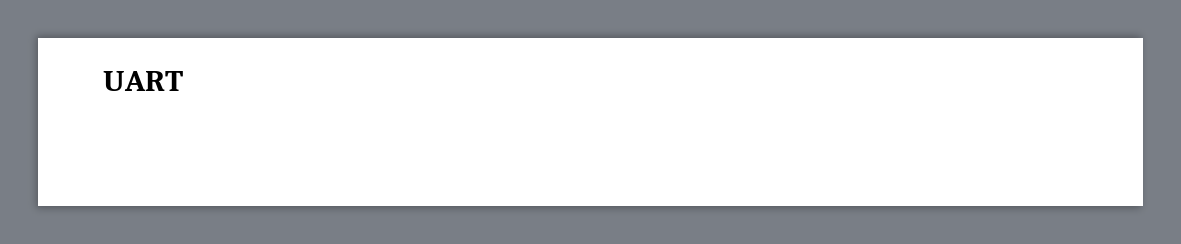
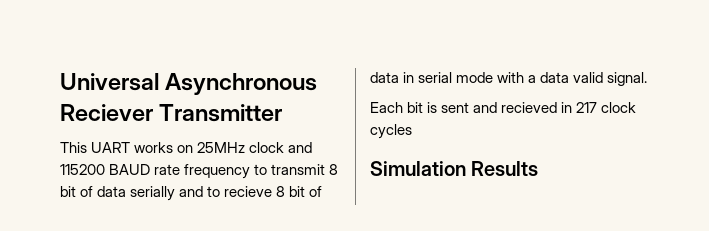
- UART
+ Universal Asynchronous Reciever Transmitter
+ This UART works on 25MHz clock and 115200 BAUD rate frequency to transmit 8 bit of data serially and to recieve 8 bit of data in serial mode with a data valid signal.
+ Each bit is sent and recieved in 217 clock cycles
+ Simulation Results

